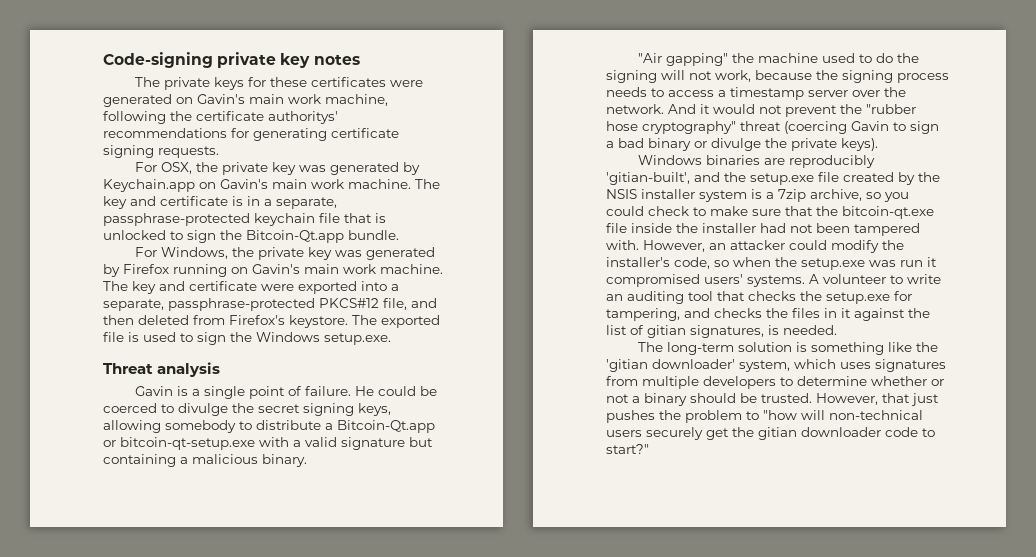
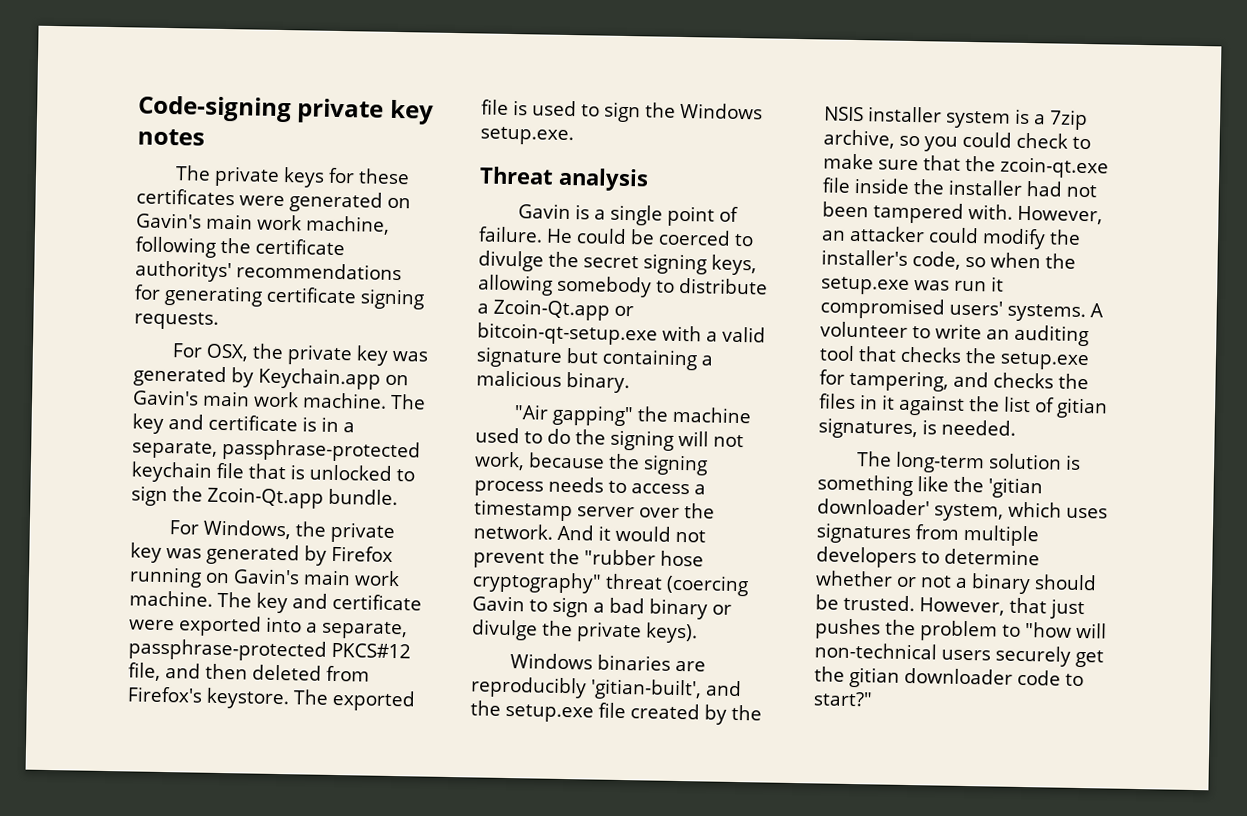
- The key and certificate is in a separate, passphrase-protected keychain file that is unlocked to sign the Bitcoin-Qt.app bundle.
+ The key and certificate is in a separate, passphrase-protected keychain file that is unlocked to sign the Zcoin-Qt.app bundle.
- He could be coerced to divulge the secret signing keys, allowing somebody to distribute a Bitcoin-Qt.app or bitcoin-qt-setup.exe with a valid signature but containing a malicious binary.
+ He could be coerced to divulge the secret signing keys, allowing somebody to distribute a Zcoin-Qt.app or bitcoin-qt-setup.exe with a valid signature but containing a malicious binary.
- Windows binaries are reproducibly 'gitian-built', and the setup.exe file created by the NSIS installer system is a 7zip archive, so you could check to make sure that the bitcoin-qt.exe file inside the installer had not been tampered with.
+ Windows binaries are reproducibly 'gitian-built', and the setup.exe file created by the NSIS installer system is a 7zip archive, so you could check to make sure that the zcoin-qt.exe file inside the installer had not been tampered with.

